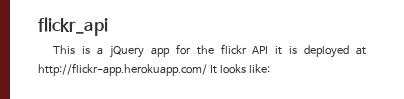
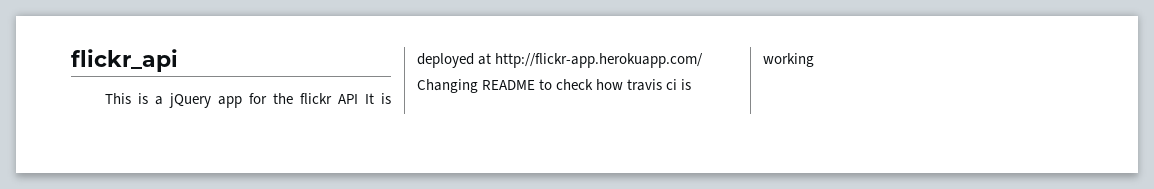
- This is a jQuery app for the flickr API it is deployed at http://flickr-app.herokuapp.com/ It looks like:
+ This is a jQuery app for the flickr API It is deployed at http://flickr-app.herokuapp.com/ Changing README to check how travis ci is working

